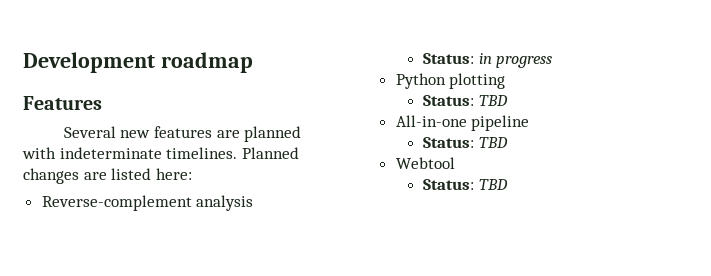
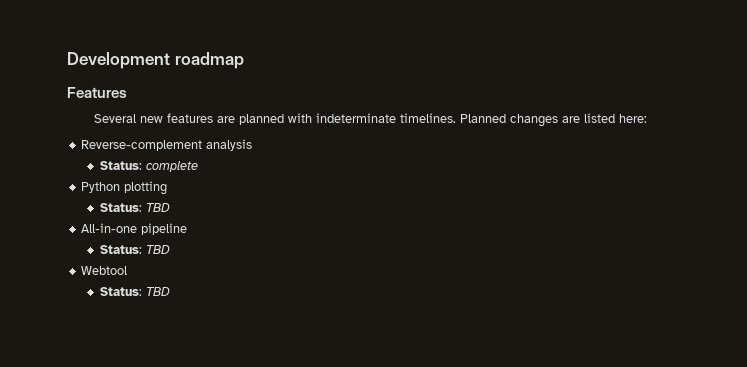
- Status: in progress
+ Status: complete

